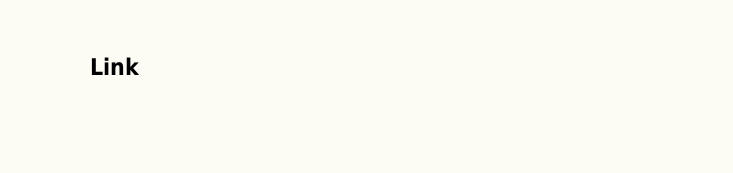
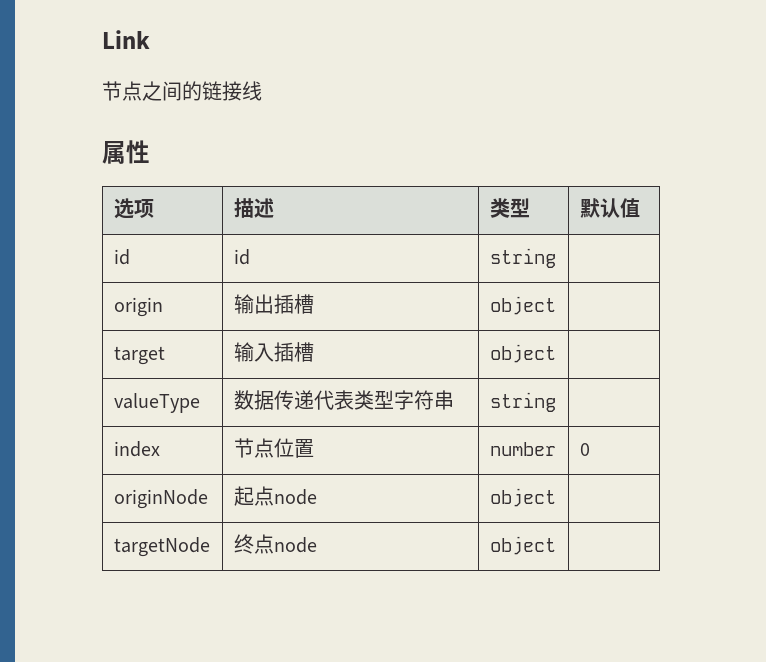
+ 节点之间的链接线
+ 属性
+ 选项 | 描述 | 类型 | 默认值
+ id | id | string |
+ origin | 输出插槽 | object |
+ target | 输入插槽 | object |
+ valueType | 数据传递代表类型字符串 | string |
+ index | 节点位置 | number | 0
+ originNode | 起点node | object |
+ targetNode | 终点node | object |

